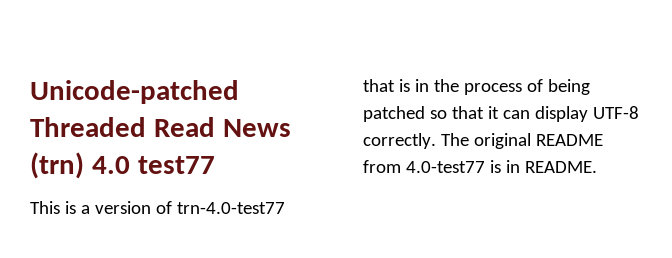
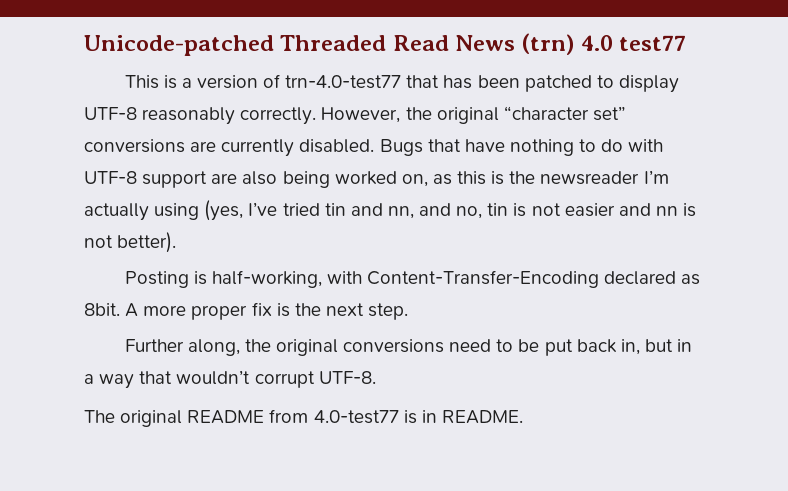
- This is a version of trn-4.0-test77 that is in the process of being patched so that it can display UTF-8 correctly. The original README from 4.0-test77 is in README.
+ This is a version of trn-4.0-test77 that has been patched to display UTF-8 reasonably correctly. However, the original “character set” conversions are currently disabled. Bugs that have nothing to do with UTF-8 support are also being worked on, as this is the newsreader I’m actually using (yes, I’ve tried tin and nn, and no, tin is not easier and nn is not better).
+ Posting is half-working, with Content-Transfer-Encoding declared as 8bit. A more proper fix is the next step.
+ Further along, the original conversions need to be put back in, but in a way that wouldn’t corrupt UTF-8.
+ The original README from 4.0-test77 is in README.

